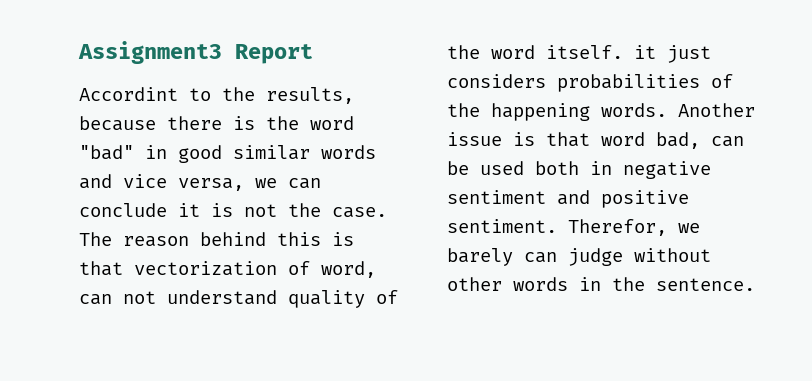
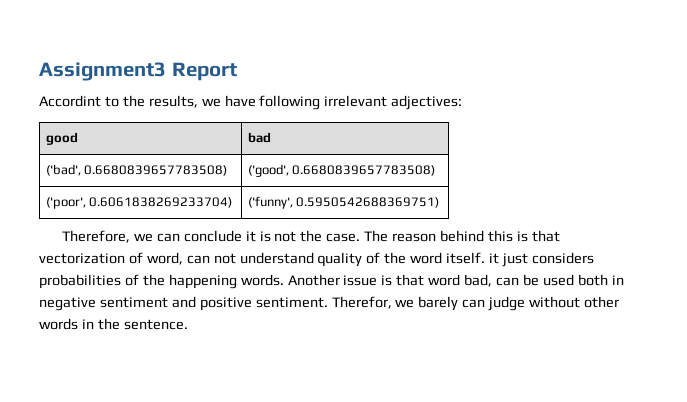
- Accordint to the results, because there is the word "bad" in good similar words and vice versa, we can conclude it is not the case.
+ Accordint to the results, we have following irrelevant adjectives:
+ good | bad
+ ('bad', 0.6680839657783508) | ('good', 0.6680839657783508)
+ ('poor', 0.6061838269233704) | ('funny', 0.5950542688369751)
+ Therefore, we can conclude it is not the case.

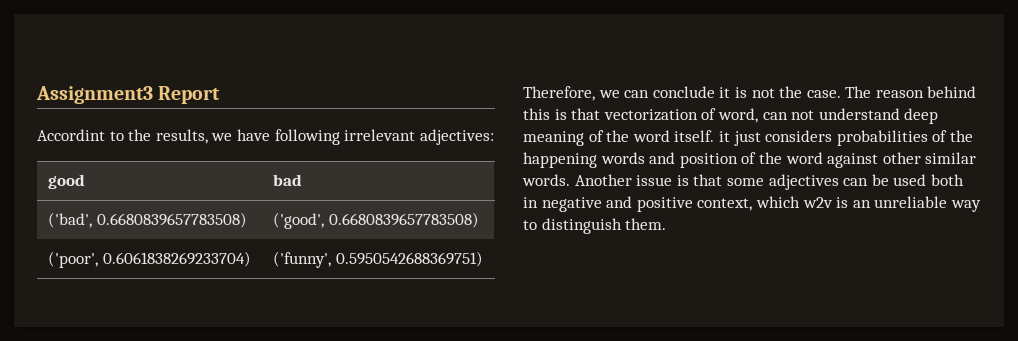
- The reason behind this is that vectorization of word, can not understand quality of the word itself. it just considers probabilities of the happening words.
+ The reason behind this is that vectorization of word, can not understand deep meaning of the word itself. it just considers probabilities of the happening words and position of the word against other similar words.
- Another issue is that word bad, can be used both in negative sentiment and positive sentiment. Therefor, we barely can judge without other words in the sentence.
+ Another issue is that some adjectives can be used both in negative and positive context, which w2v is an unreliable way to distinguish them.

